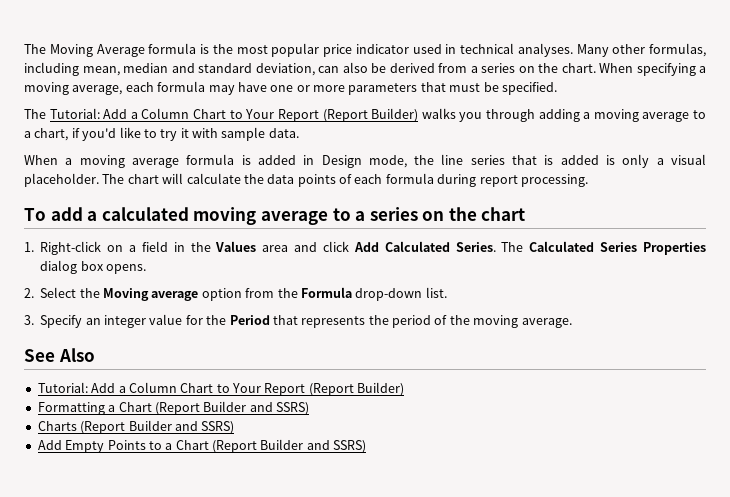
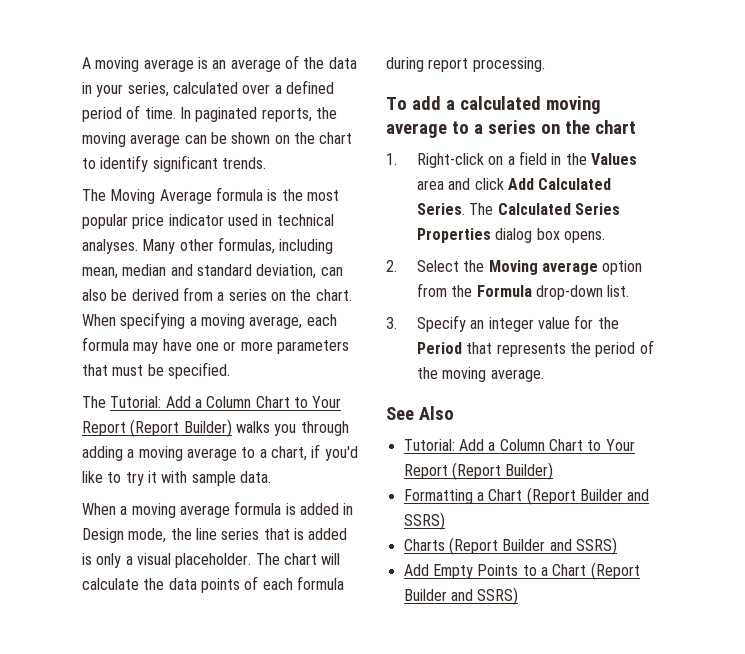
+ A moving average is an average of the data in your series, calculated over a defined period of time. In paginated reports, the moving average can be shown on the chart to identify significant trends.

